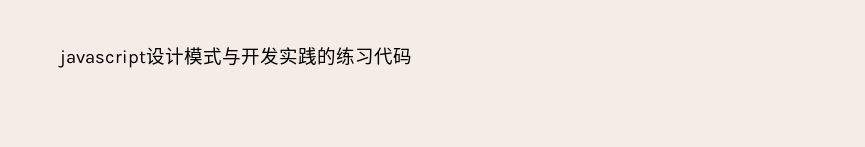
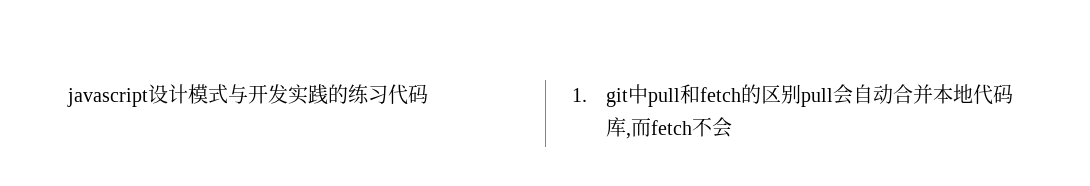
+ 1. git中pull和fetch的区别pull会自动合并本地代码库,而fetch不会

